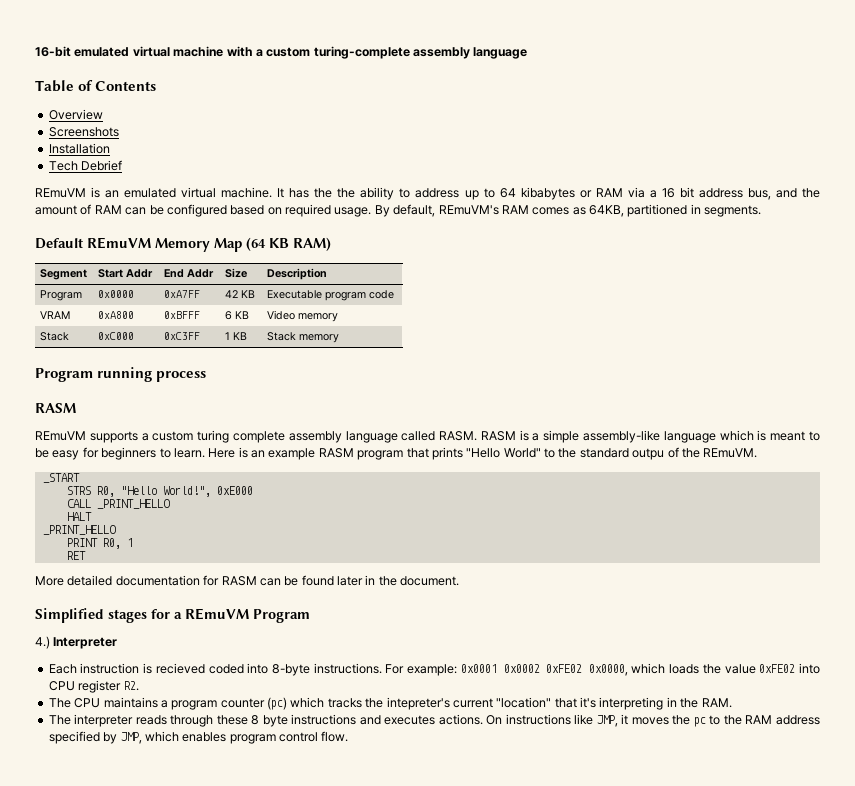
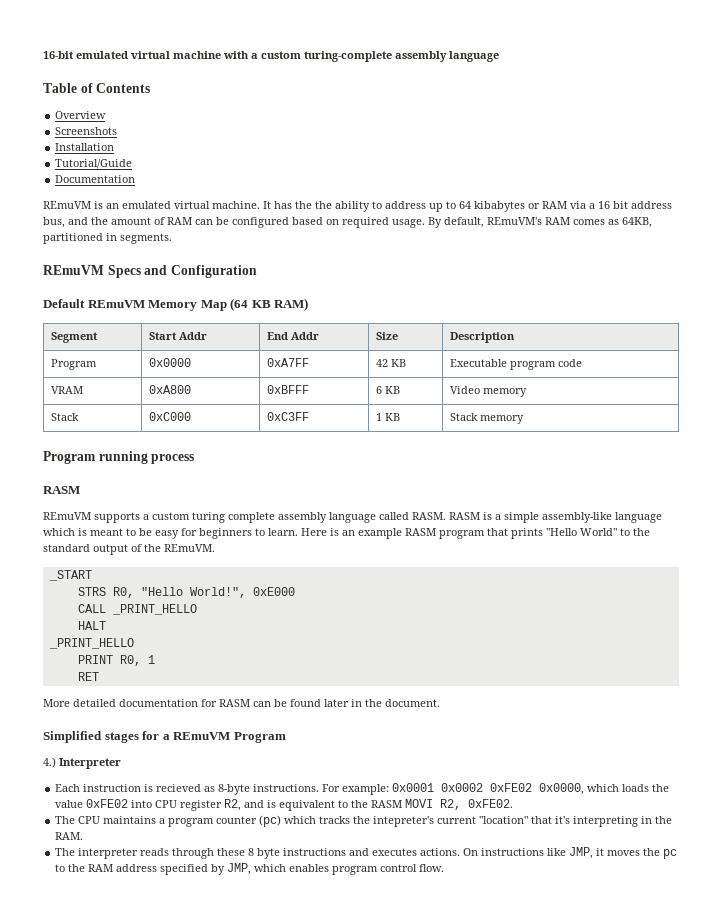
- Tech Debrief
+ Tutorial/Guide
+ Documentation
+ REmuVM Specs and Configuration
- Here is an example RASM program that prints "Hello World" to the standard outpu of the REmuVM.
+ Here is an example RASM program that prints "Hello World" to the standard output of the REmuVM.
- Each instruction is recieved coded into 8-byte instructions.
+ Each instruction is recieved as 8-byte instructions.
- For example: 0x0001 0x0002 0xFE02 0x0000, which loads the value 0xFE02 into CPU register R2.
+ For example: 0x0001 0x0002 0xFE02 0x0000, which loads the value 0xFE02 into CPU register R2, and is equivalent to the RASM MOVI R2, 0xFE02.

